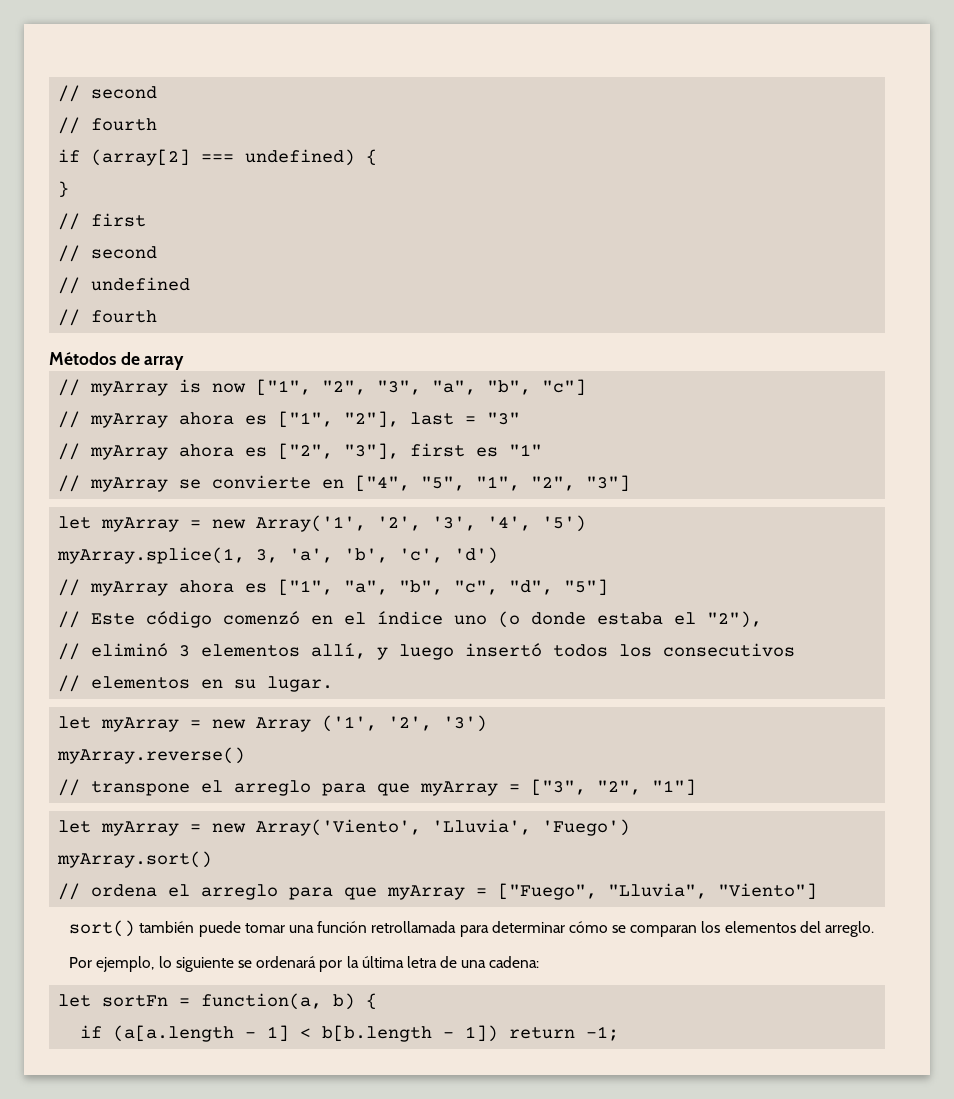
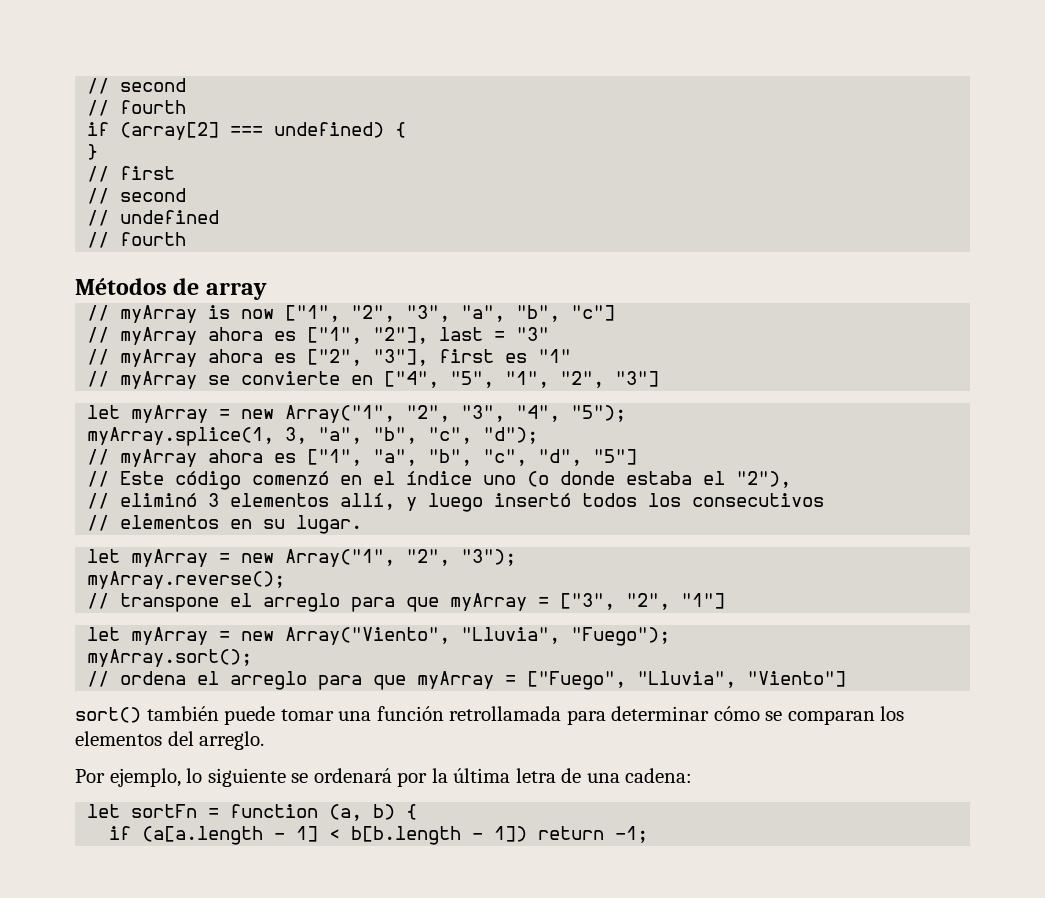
- let myArray = new Array('1', '2', '3', '4', '5')
- myArray.splice(1, 3, 'a', 'b', 'c', 'd')
+ let myArray = new Array("1", "2", "3", "4", "5");
+ myArray.splice(1, 3, "a", "b", "c", "d");
- let myArray = new Array ('1', '2', '3')
- myArray.reverse()
+ let myArray = new Array("1", "2", "3");
+ myArray.reverse();
- let myArray = new Array('Viento', 'Lluvia', 'Fuego')
- myArray.sort()
+ let myArray = new Array("Viento", "Lluvia", "Fuego");
+ myArray.sort();
- let sortFn = function(a, b) {
+ let sortFn = function (a, b) {

